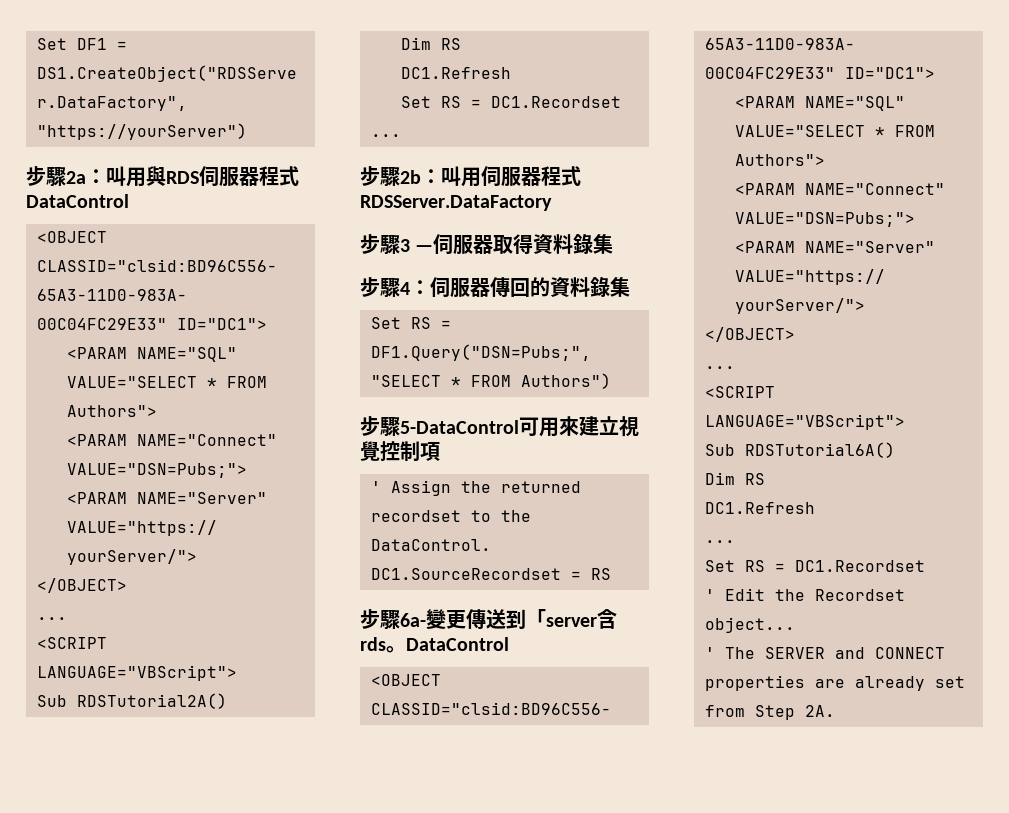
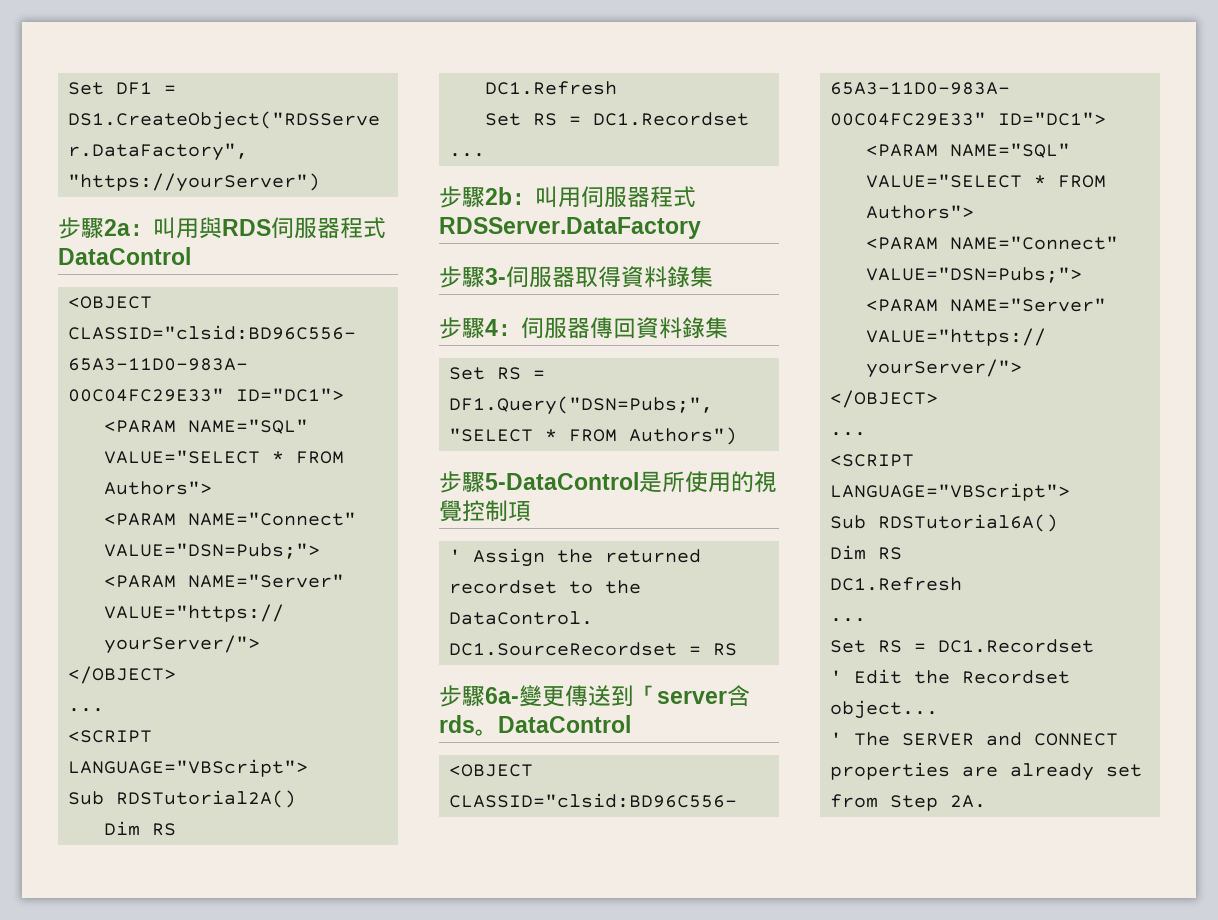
- 步驟3 —伺服器取得資料錄集
+ 步驟3-伺服器取得資料錄集
- 步驟4：伺服器傳回的資料錄集
+ 步驟4：伺服器傳回資料錄集
- 步驟5-DataControl可用來建立視覺控制項
+ 步驟5-DataControl是所使用的視覺控制項

